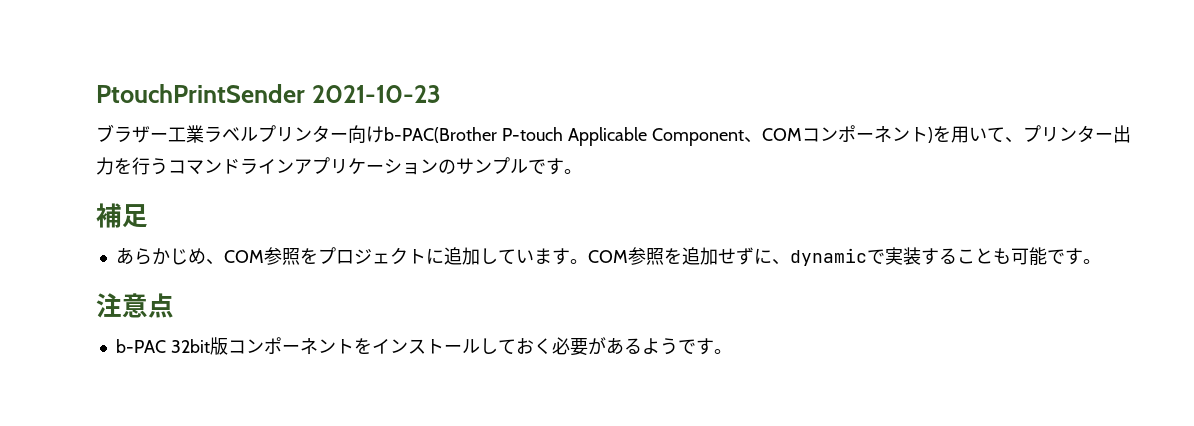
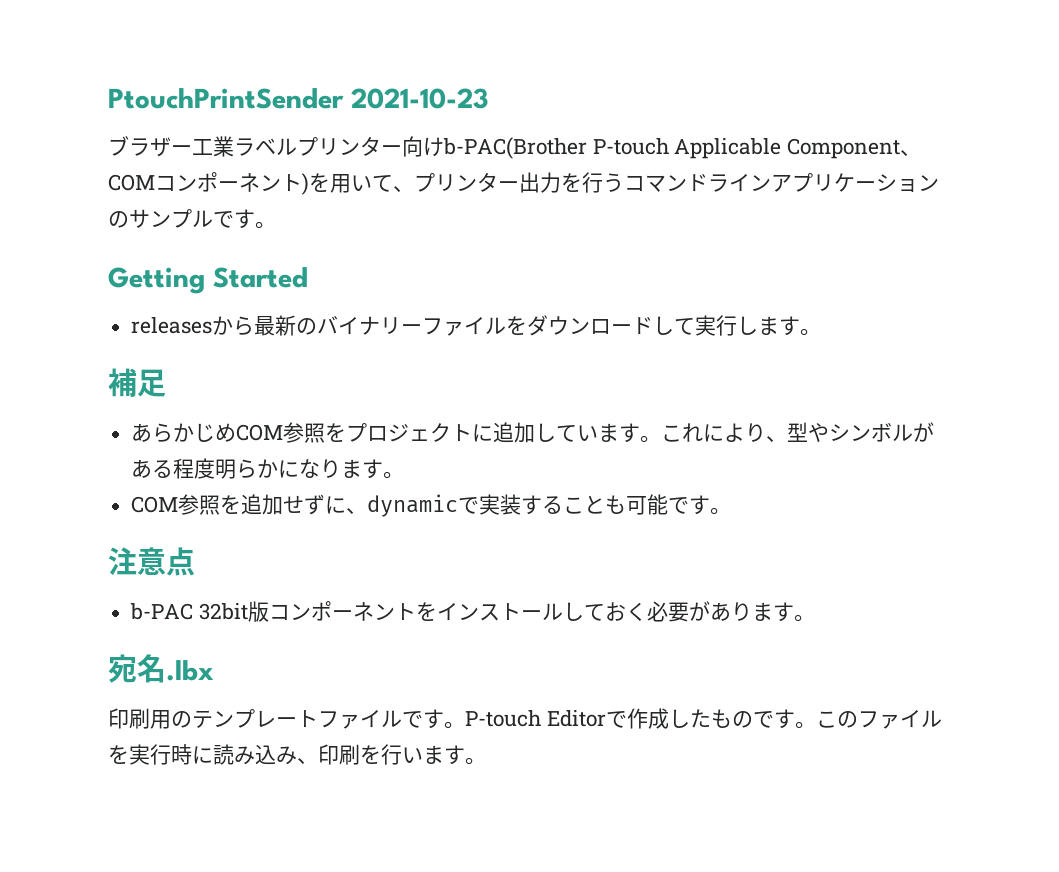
+ Getting Started
+ releasesから最新のバイナリーファイルをダウンロードして実行します。
- あらかじめ、COM参照をプロジェクトに追加しています。COM参照を追加せずに、dynamicで実装することも可能です。
+ あらかじめCOM参照をプロジェクトに追加しています。これにより、型やシンボルがある程度明らかになります。
+ COM参照を追加せずに、dynamicで実装することも可能です。
- b-PAC 32bit版コンポーネントをインストールしておく必要があるようです。
+ b-PAC 32bit版コンポーネントをインストールしておく必要があります。
+ 宛名.lbx
+ 印刷用のテンプレートファイルです。P-touch Editorで作成したものです。このファイルを実行時に読み込み、印刷を行います。

